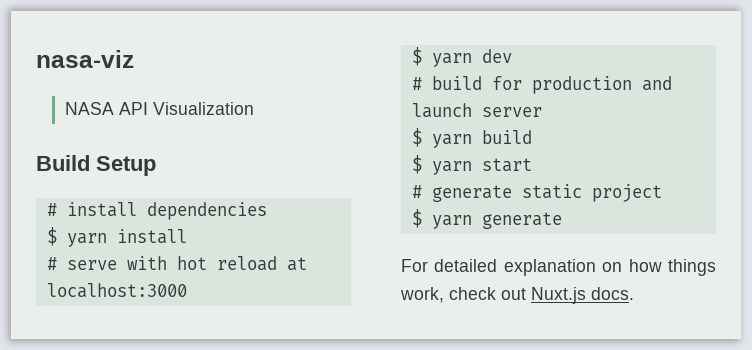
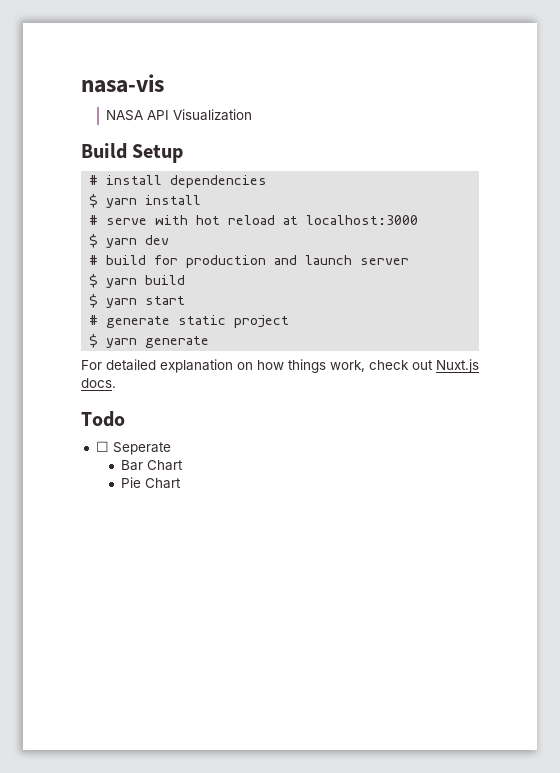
- nasa-viz
+ nasa-vis
+ Todo
+ ☐ Seperate
+ Bar Chart
+ Pie Chart

